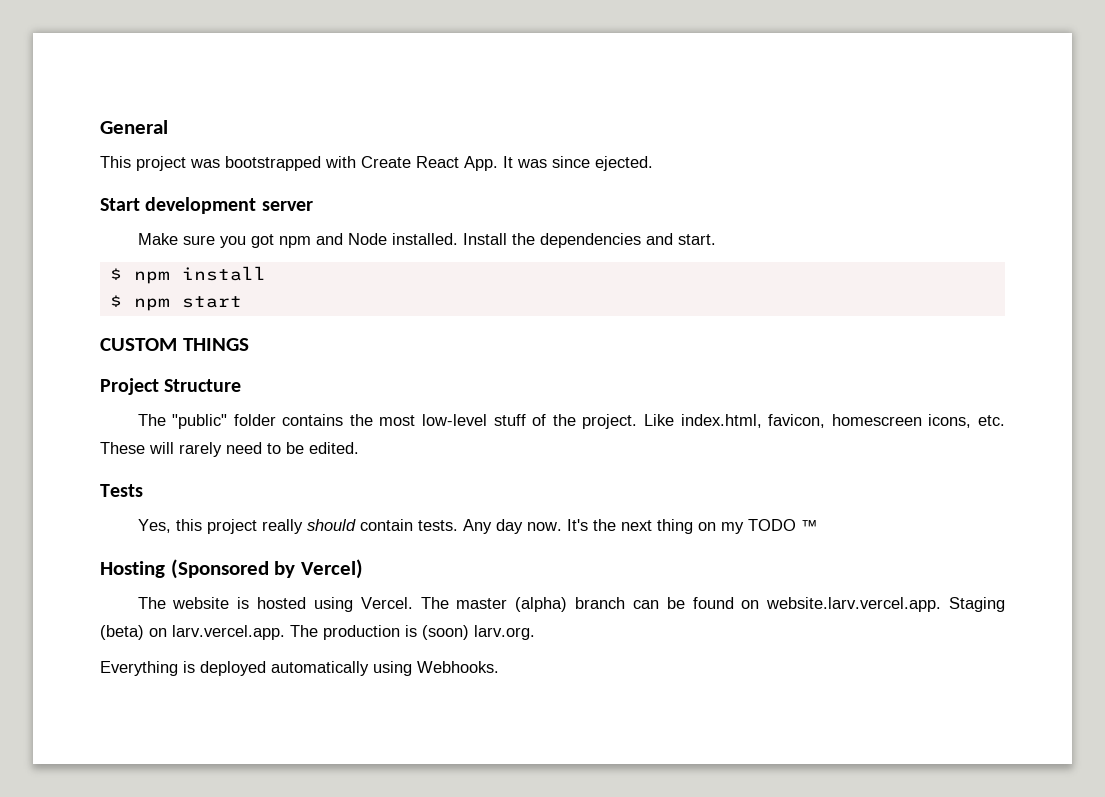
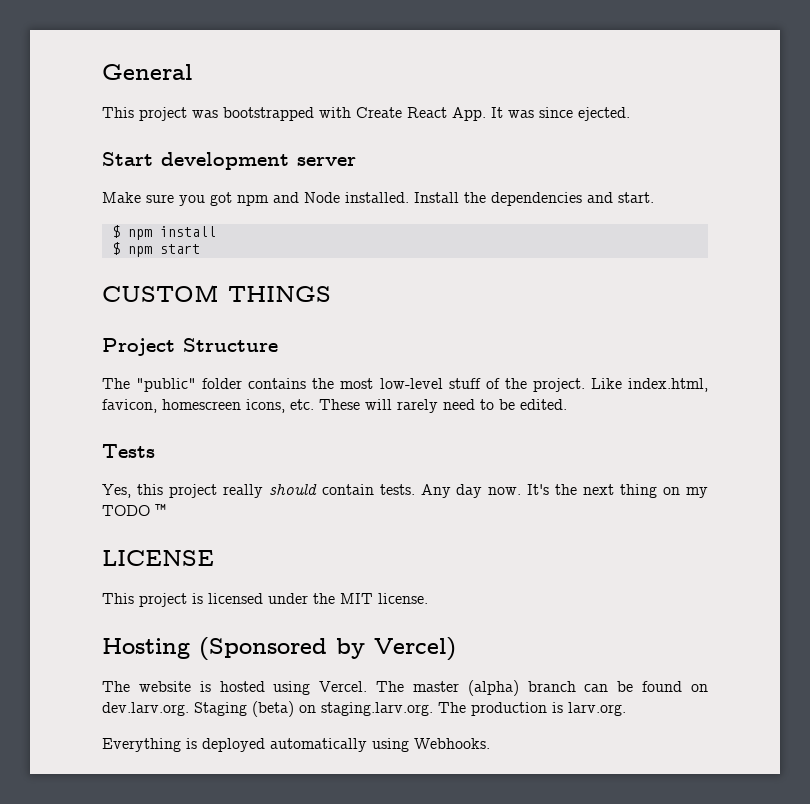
+ LICENSE
+ This project is licensed under the MIT license.
- The master (alpha) branch can be found on website.larv.vercel.app. Staging (beta) on larv.vercel.app. The production is (soon) larv.org.
+ The master (alpha) branch can be found on dev.larv.org. Staging (beta) on staging.larv.org. The production is larv.org.

